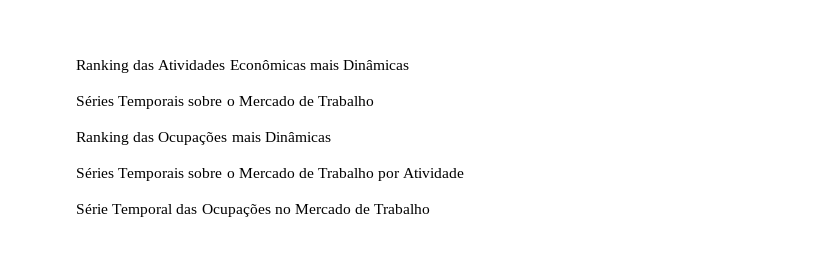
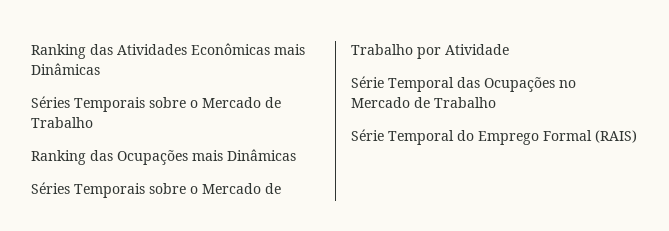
+ Série Temporal do Emprego Formal (RAIS)

